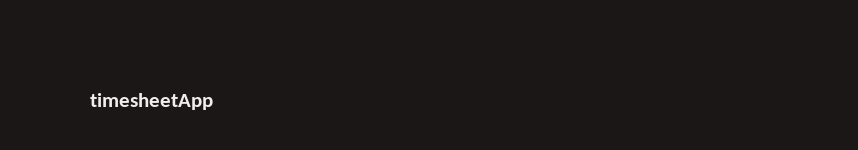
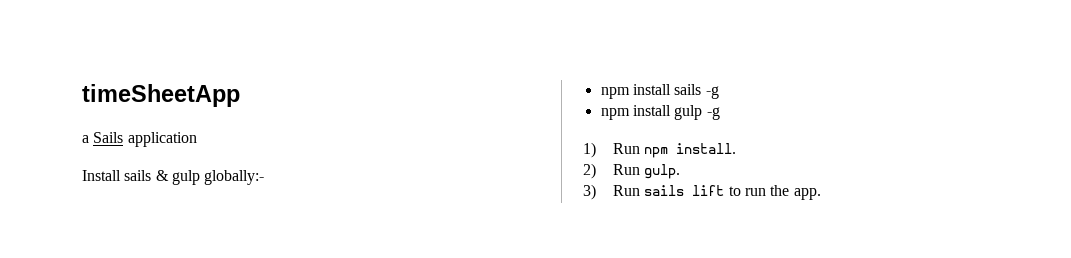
- timesheetApp
+ timeSheetApp
+ a Sails application
+ Install sails & gulp globally:-
+ npm install sails -g
+ npm install gulp -g
+ 1) Run npm install.
+ 2) Run gulp.
+ 3) Run sails lift to run the app.

